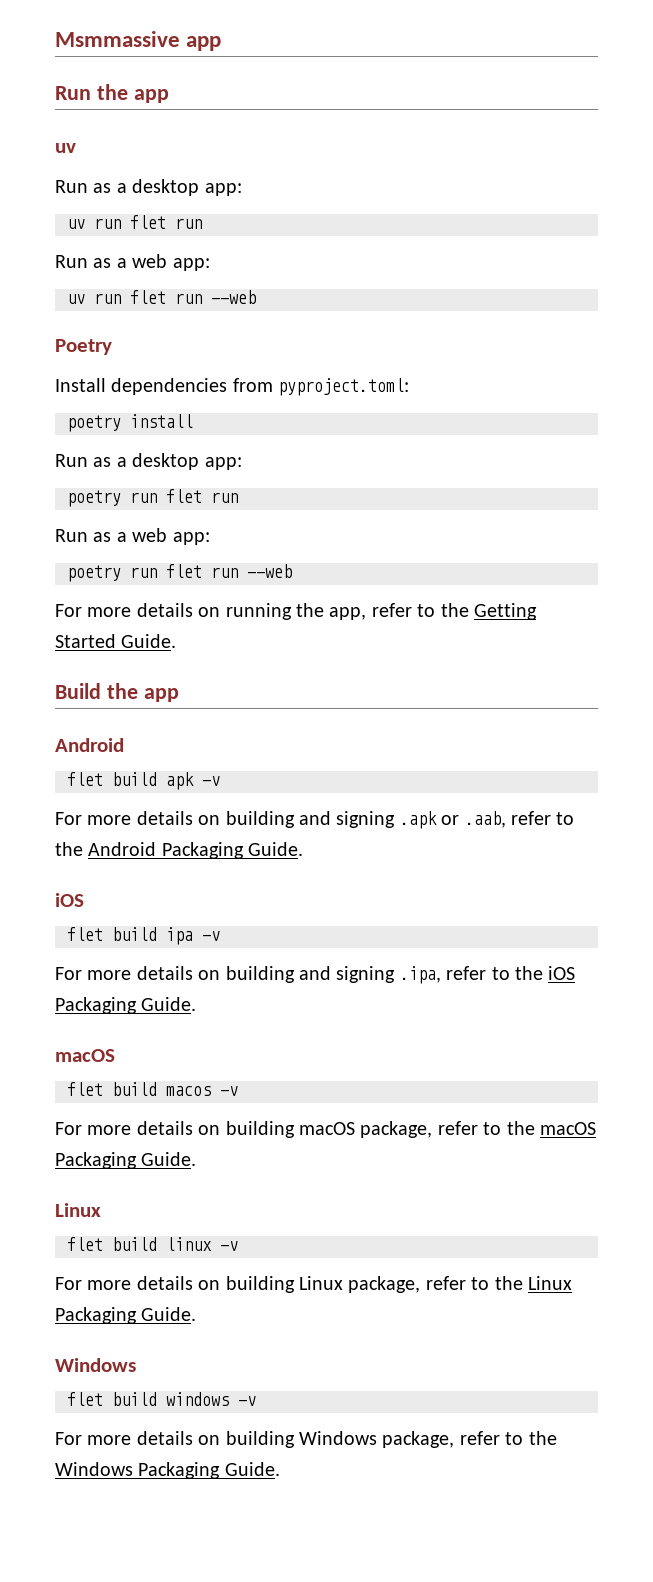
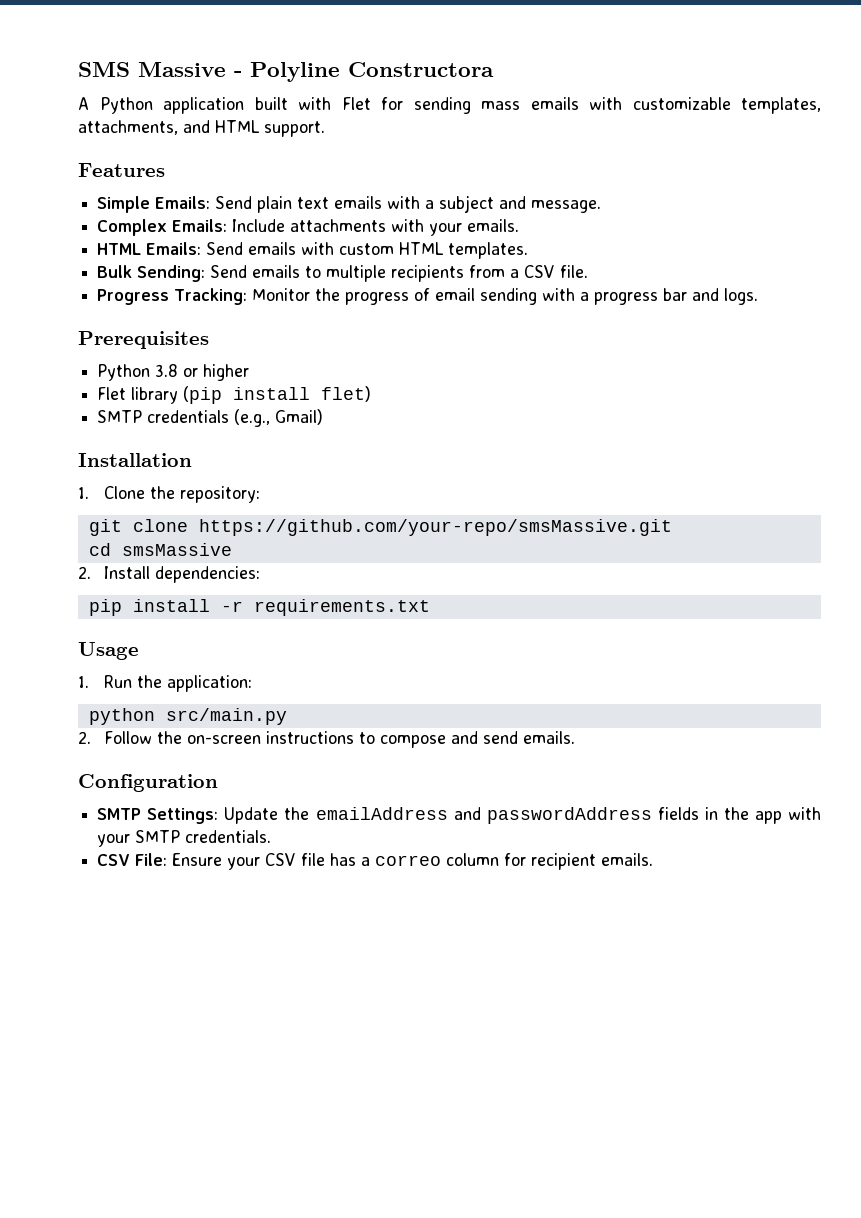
- Msmmassive app
- Run the app
- uv
- Run as a desktop app:
- uv run flet run
- Run as a web app:
- uv run flet run --web
- Poetry
- Install dependencies from pyproject.toml:
- poetry install
- Run as a desktop app:
- poetry run flet run
- Run as a web app:
- poetry run flet run --web
- For more details on running the app, refer to the Getting Started Guide.
- Build the app
- Android
- flet build apk -v
- For more details on building and signing .apk or .aab, refer to the Android Packaging Guide.
- iOS
- flet build ipa -v
- For more details on building and signing .ipa, refer to the iOS Packaging Guide.
- macOS
- flet build macos -v
- For more details on building macOS package, refer to the macOS Packaging Guide.
- Linux
- flet build linux -v
- For more details on building Linux package, refer to the Linux Packaging Guide.
- Windows
- flet build windows -v
- For more details on building Windows package, refer to the Windows Packaging Guide.
+ SMS Massive - Polyline Constructora
+ A Python application built with Flet for sending mass emails with customizable templates, attachments, and HTML support.
+ Features
+ Simple Emails: Send plain text emails with a subject and message.
+ Complex Emails: Include attachments with your emails.
+ HTML Emails: Send emails with custom HTML templates.
+ Bulk Sending: Send emails to multiple recipients from a CSV file.
+ Progress Tracking: Monitor the progress of email sending with a progress bar and logs.
+ Prerequisites
+ Python 3.8 or higher
+ Flet library (pip install flet)
+ SMTP credentials (e.g., Gmail)
+ Installation
+ 1. Clone the repository:
+ git clone https://github.com/your-repo/smsMassive.git
+ cd smsMassive
+ 2. Install dependencies:
+ pip install -r requirements.txt
+ Usage
+ 1. Run the application:
+ python src/main.py
+ 2. Follow the on-screen instructions to compose and send emails.
+ Configuration
+ SMTP Settings: Update the emailAddress and passwordAddress fields in the app with your SMTP credentials.
+ CSV File: Ensure your CSV file has a correo column for recipient emails.

